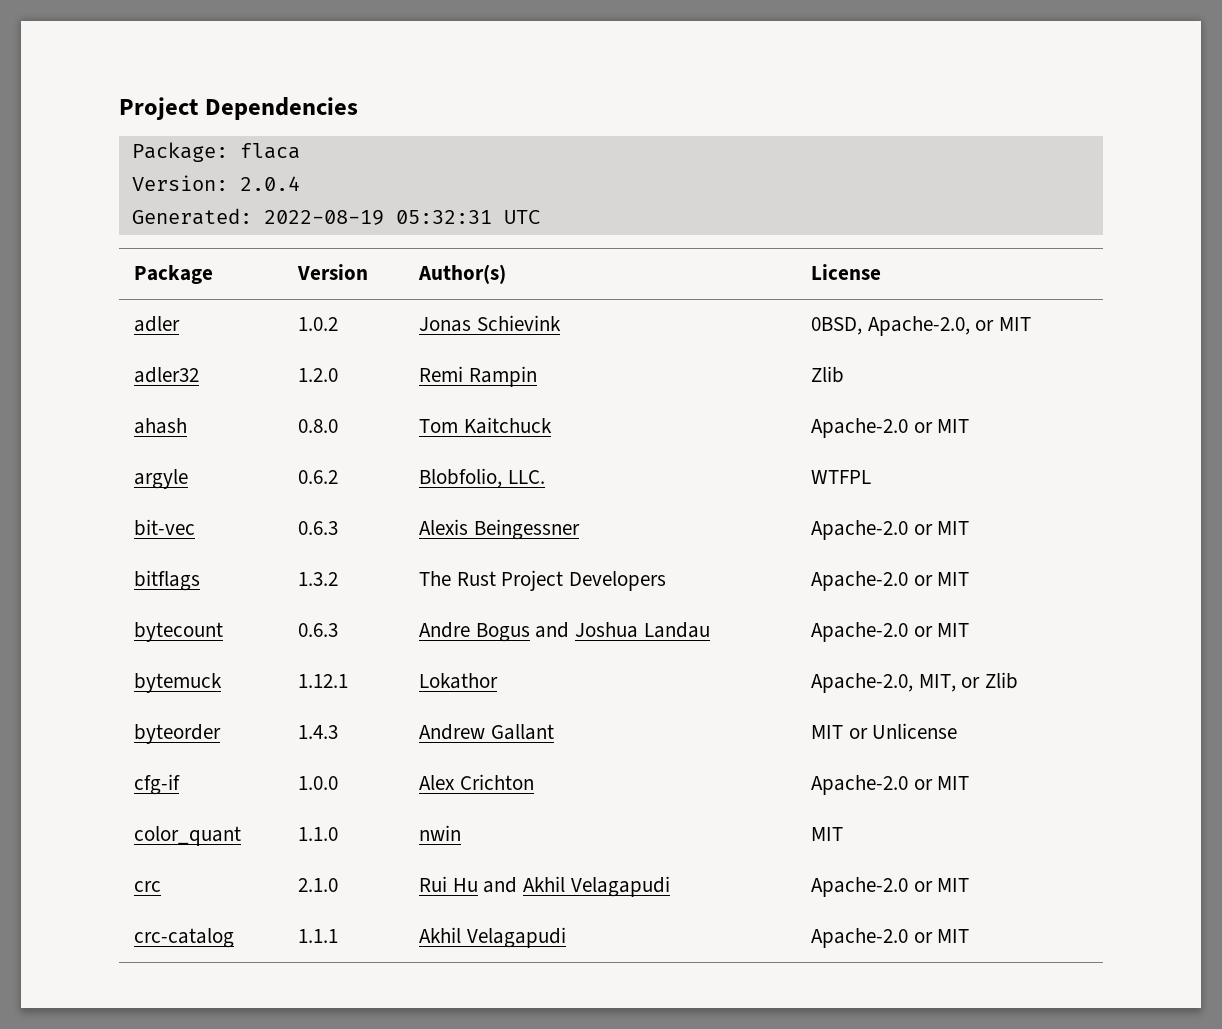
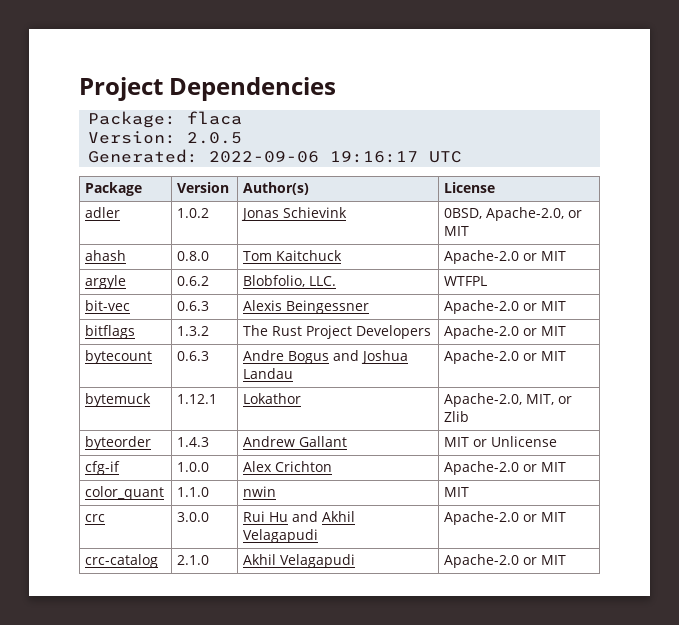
- Version: 2.0.4
+ Version: 2.0.5
- Generated: 2022-08-19 05:32:31 UTC
+ Generated: 2022-09-06 19:16:17 UTC
- adler32 | 1.2.0 | Remi Rampin | Zlib
- crc | 2.1.0 | Rui Hu and Akhil Velagapudi | Apache-2.0 or MIT
+ crc | 3.0.0 | Rui Hu and Akhil Velagapudi | Apache-2.0 or MIT
- crc-catalog | 1.1.1 | Akhil Velagapudi | Apache-2.0 or MIT
+ crc-catalog | 2.1.0 | Akhil Velagapudi | Apache-2.0 or MIT

